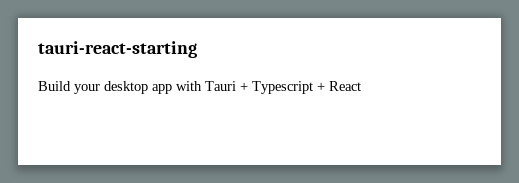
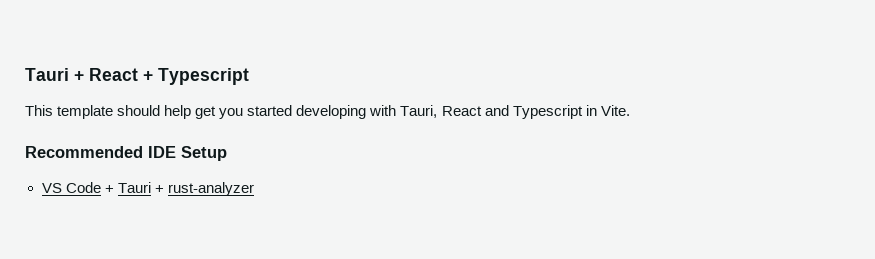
- tauri-react-starting
- Build your desktop app with Tauri + Typescript + React
+ Tauri + React + Typescript
+ This template should help get you started developing with Tauri, React and Typescript in Vite.
+ Recommended IDE Setup
+ VS Code + Tauri + rust-analyzer

